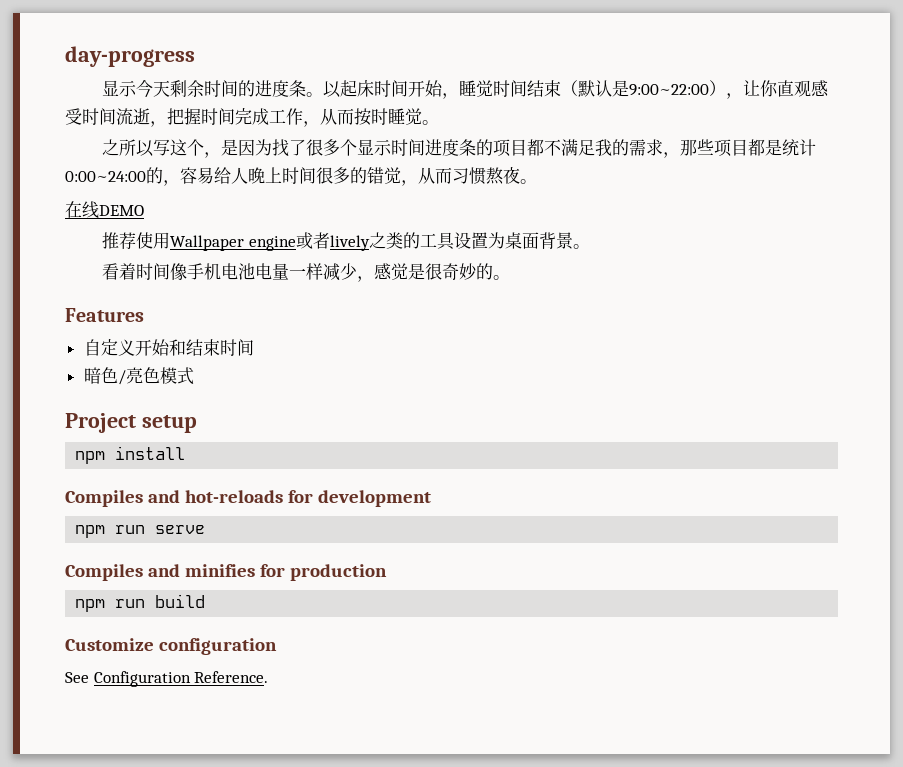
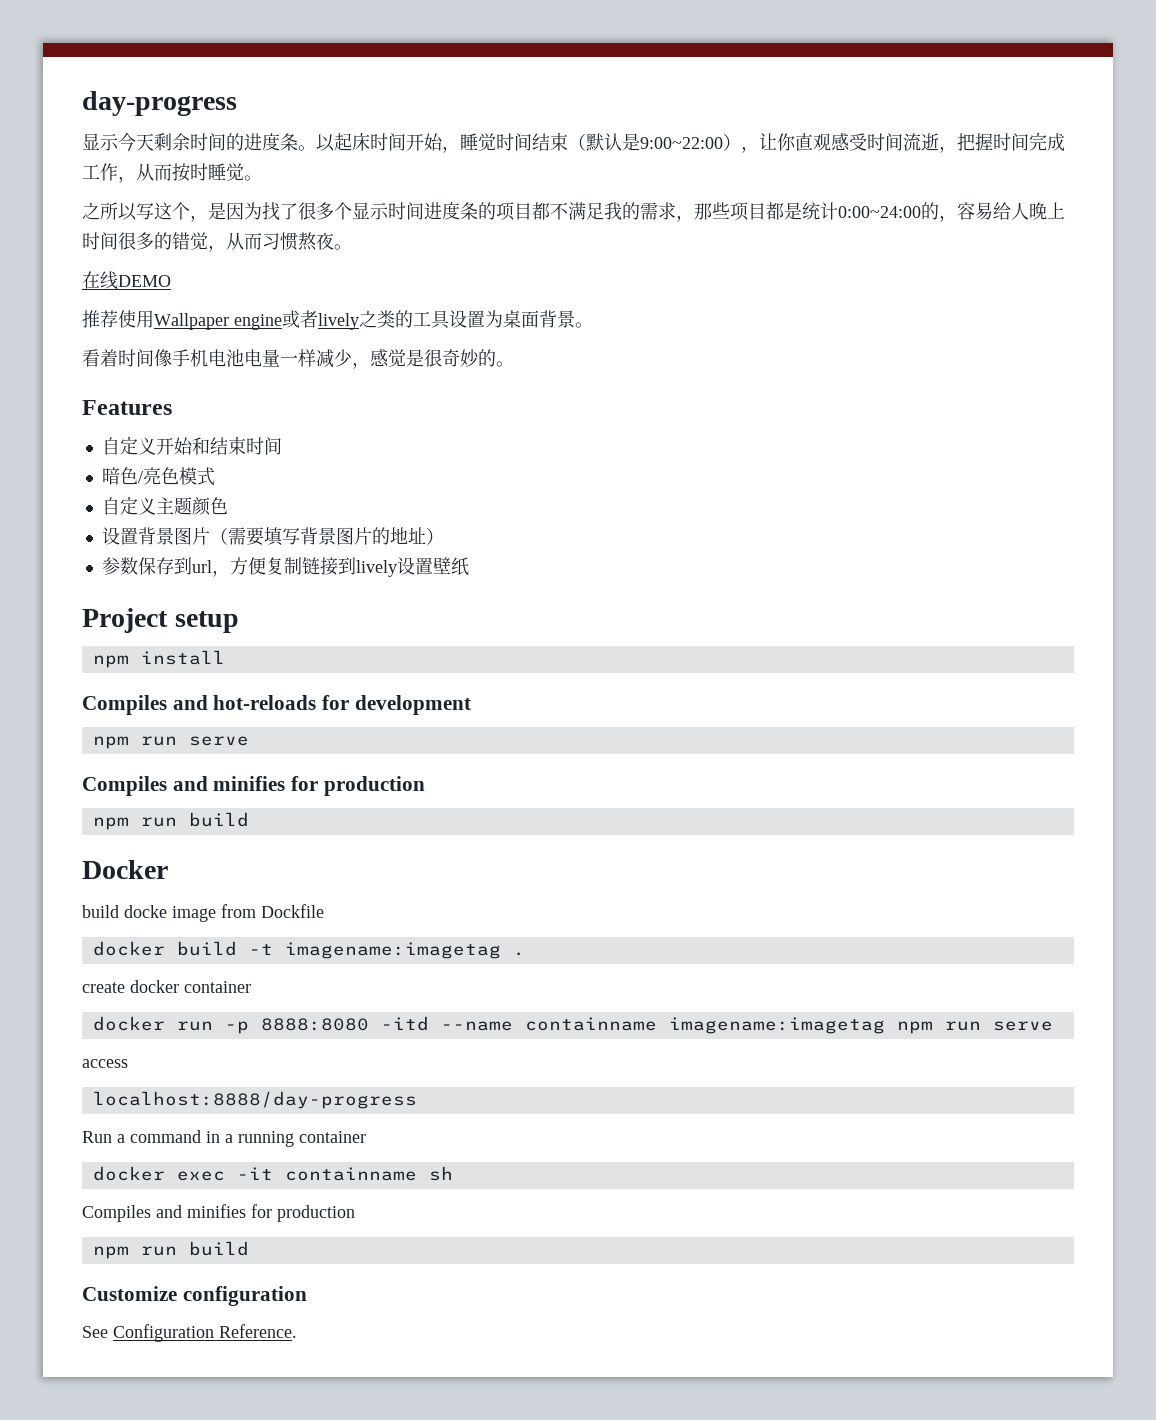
+ 自定义主题颜色
+ 设置背景图片（需要填写背景图片的地址）
+ 参数保存到url，方便复制链接到lively设置壁纸
+ Docker
+ build docke image from Dockfile
+ docker build -t imagename:imagetag .
+ create docker container
+ docker run -p 8888:8080 -itd --name containname imagename:imagetag npm run serve
+ access
+ localhost:8888/day-progress
+ Run a command in a running container
+ docker exec -it containname sh
+ Compiles and minifies for production
+ npm run build

